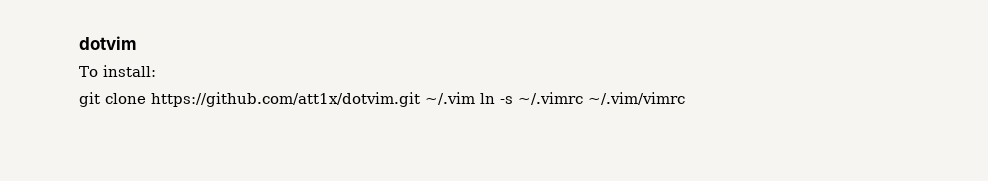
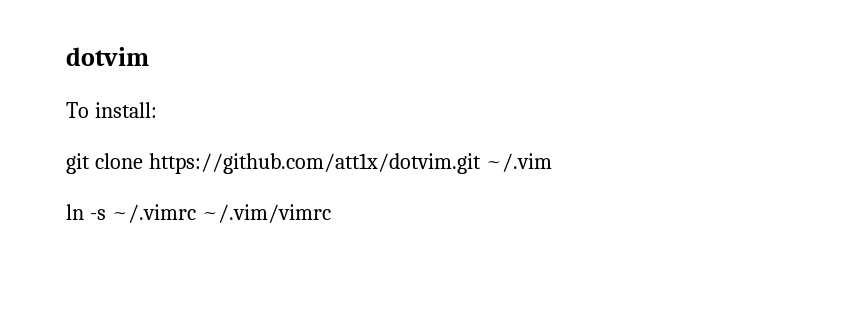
- git clone https://github.com/att1x/dotvim.git ~/.vim ln -s ~/.vimrc ~/.vim/vimrc
+ git clone https://github.com/att1x/dotvim.git ~/.vim
+ ln -s ~/.vimrc ~/.vim/vimrc

